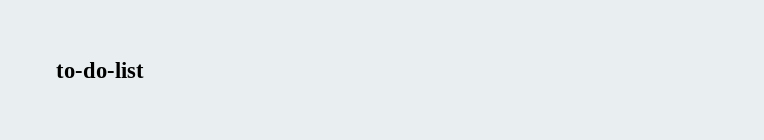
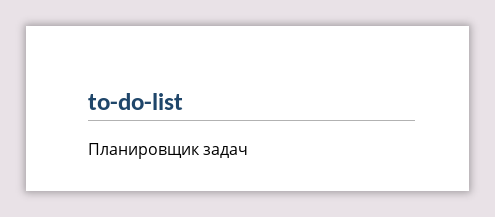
+ Планировщик задач

